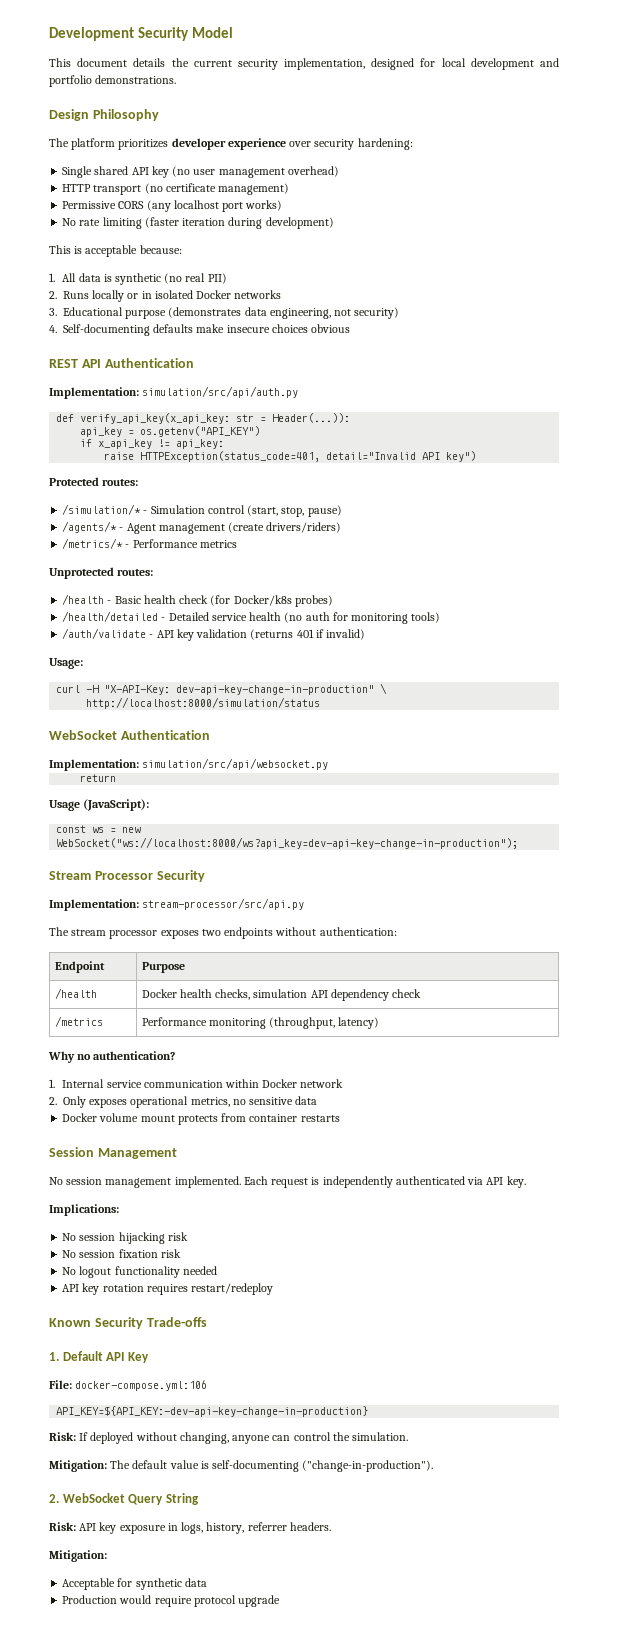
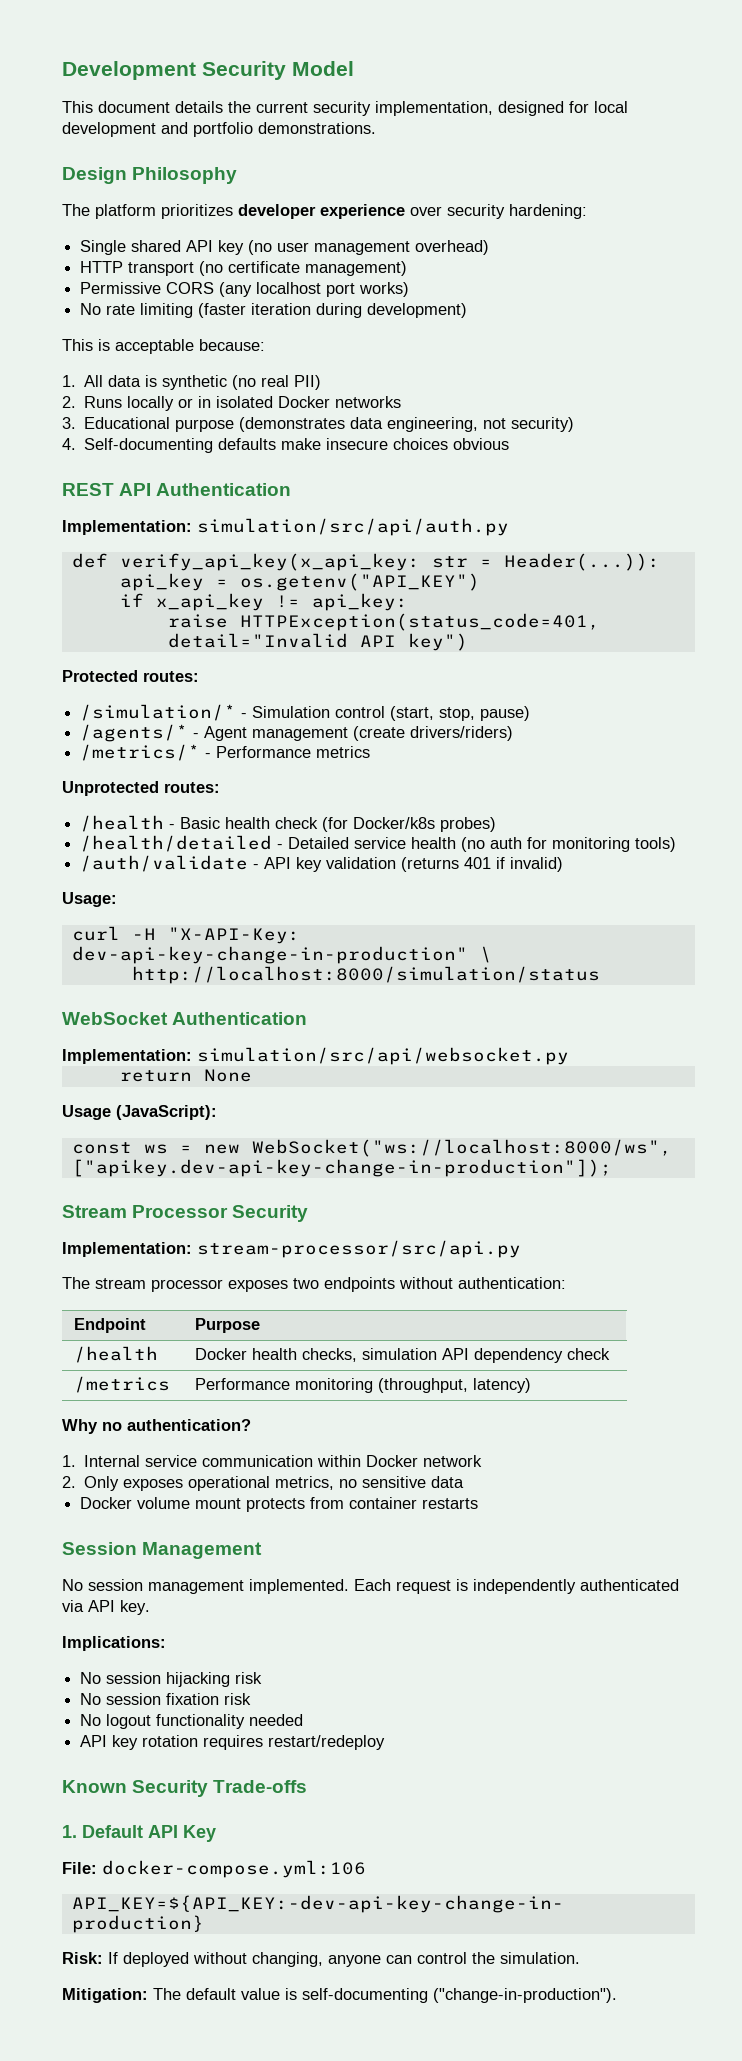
- return
+ return None
- const ws = new WebSocket("ws://localhost:8000/ws?api_key=dev-api-key-change-in-production");
+ const ws = new WebSocket("ws://localhost:8000/ws", ["apikey.dev-api-key-change-in-production"]);
- 2. WebSocket Query String
- Risk: API key exposure in logs, history, referrer headers.
- Mitigation:
- Acceptable for synthetic data
- Production would require protocol upgrade

